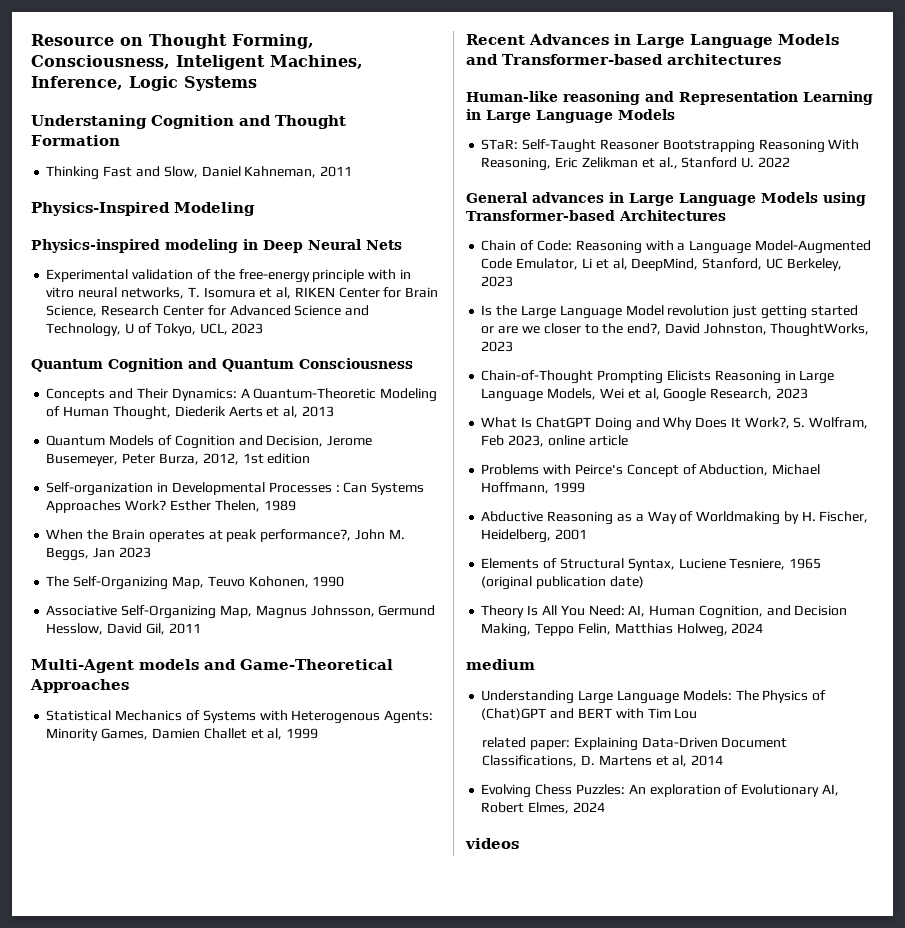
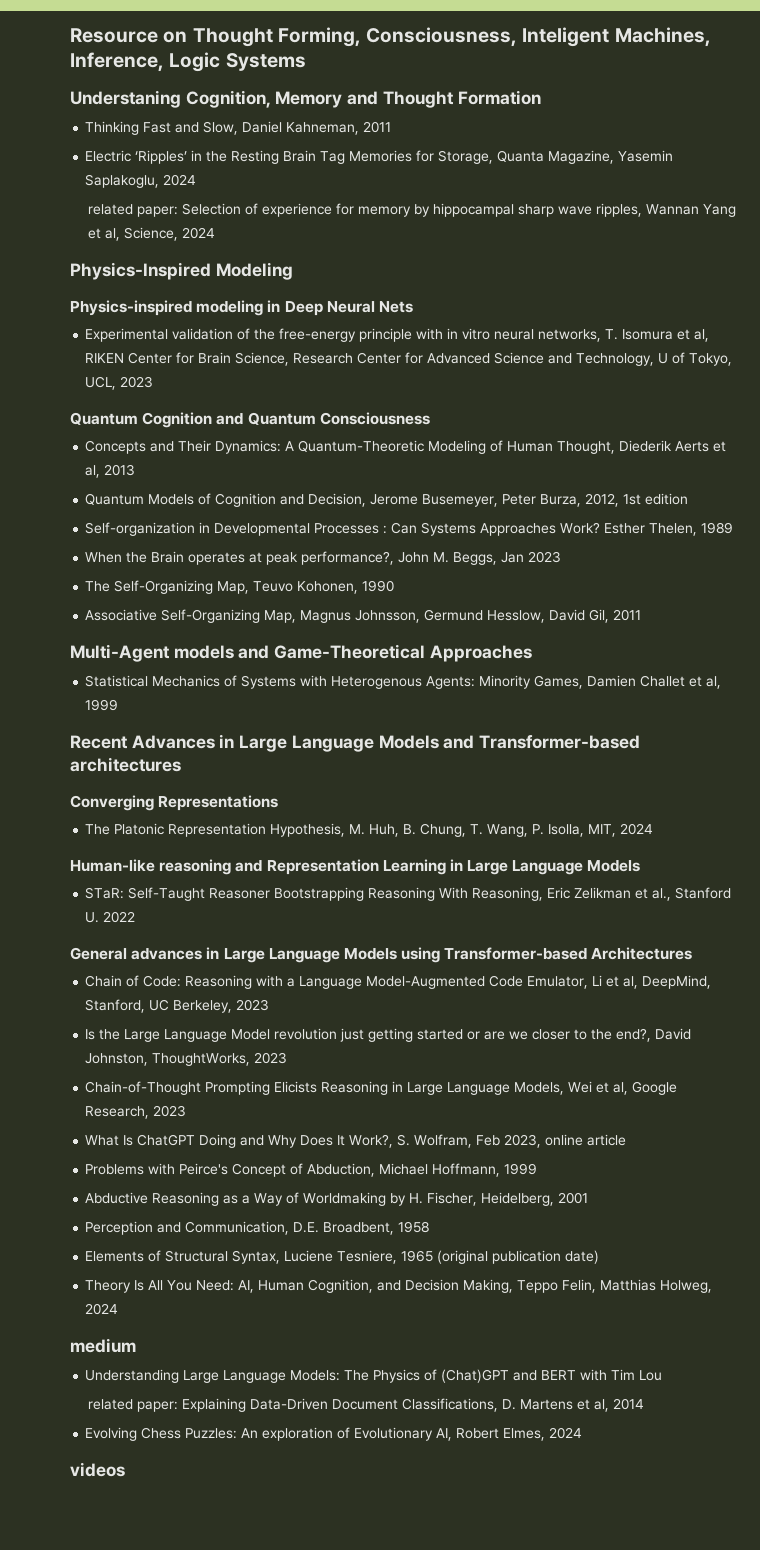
- Understaning Cognition and Thought Formation
+ Understaning Cognition, Memory and Thought Formation
+ Electric ‘Ripples’ in the Resting Brain Tag Memories for Storage, Quanta Magazine, Yasemin Saplakoglu, 2024
+ related paper: Selection of experience for memory by hippocampal sharp wave ripples, Wannan Yang et al, Science, 2024
+ Converging Representations
+ The Platonic Representation Hypothesis, M. Huh, B. Chung, T. Wang, P. Isolla, MIT, 2024
+ Perception and Communication, D.E. Broadbent, 1958

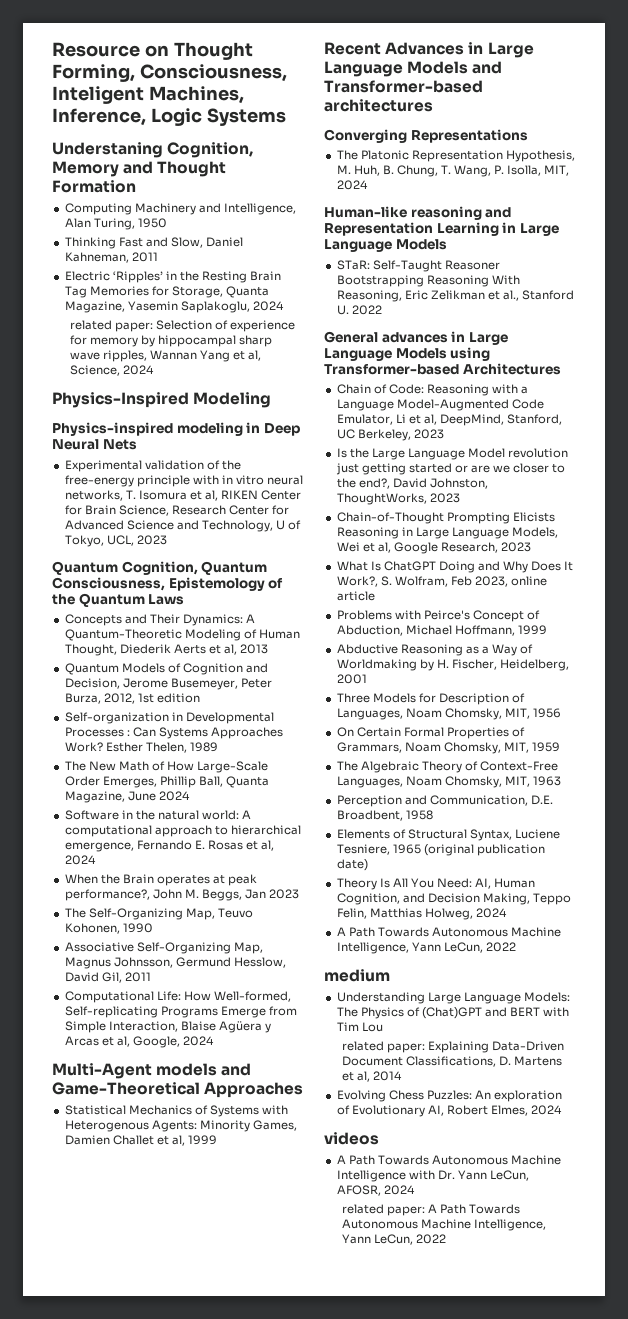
+ Computing Machinery and Intelligence, Alan Turing, 1950
- Quantum Cognition and Quantum Consciousness
+ Quantum Cognition, Quantum Consciousness, Epistemology of the Quantum Laws
+ The New Math of How Large-Scale Order Emerges, Phillip Ball, Quanta Magazine, June 2024
+ Software in the natural world: A computational approach to hierarchical emergence, Fernando E. Rosas et al, 2024
+ Computational Life: How Well-formed, Self-replicating Programs Emerge from Simple Interaction, Blaise Agüera y Arcas et al, Google, 2024
+ Three Models for Description of Languages, Noam Chomsky, MIT, 1956
+ On Certain Formal Properties of Grammars, Noam Chomsky, MIT, 1959
+ The Algebraic Theory of Context-Free Languages, Noam Chomsky, MIT, 1963
  Theory Is All You Need: AI, Human Cognition, and Decision Making, Teppo Felin, Matthias Holweg, 2024
+ A Path Towards Autonomous Machine Intelligence, Yann LeCun, 2022
+ A Path Towards Autonomous Machine Intelligence with Dr. Yann LeCun, AFOSR, 2024
+ related paper: A Path Towards Autonomous Machine Intelligence, Yann LeCun, 2022

